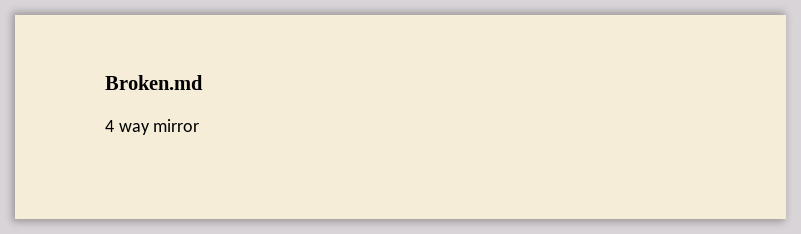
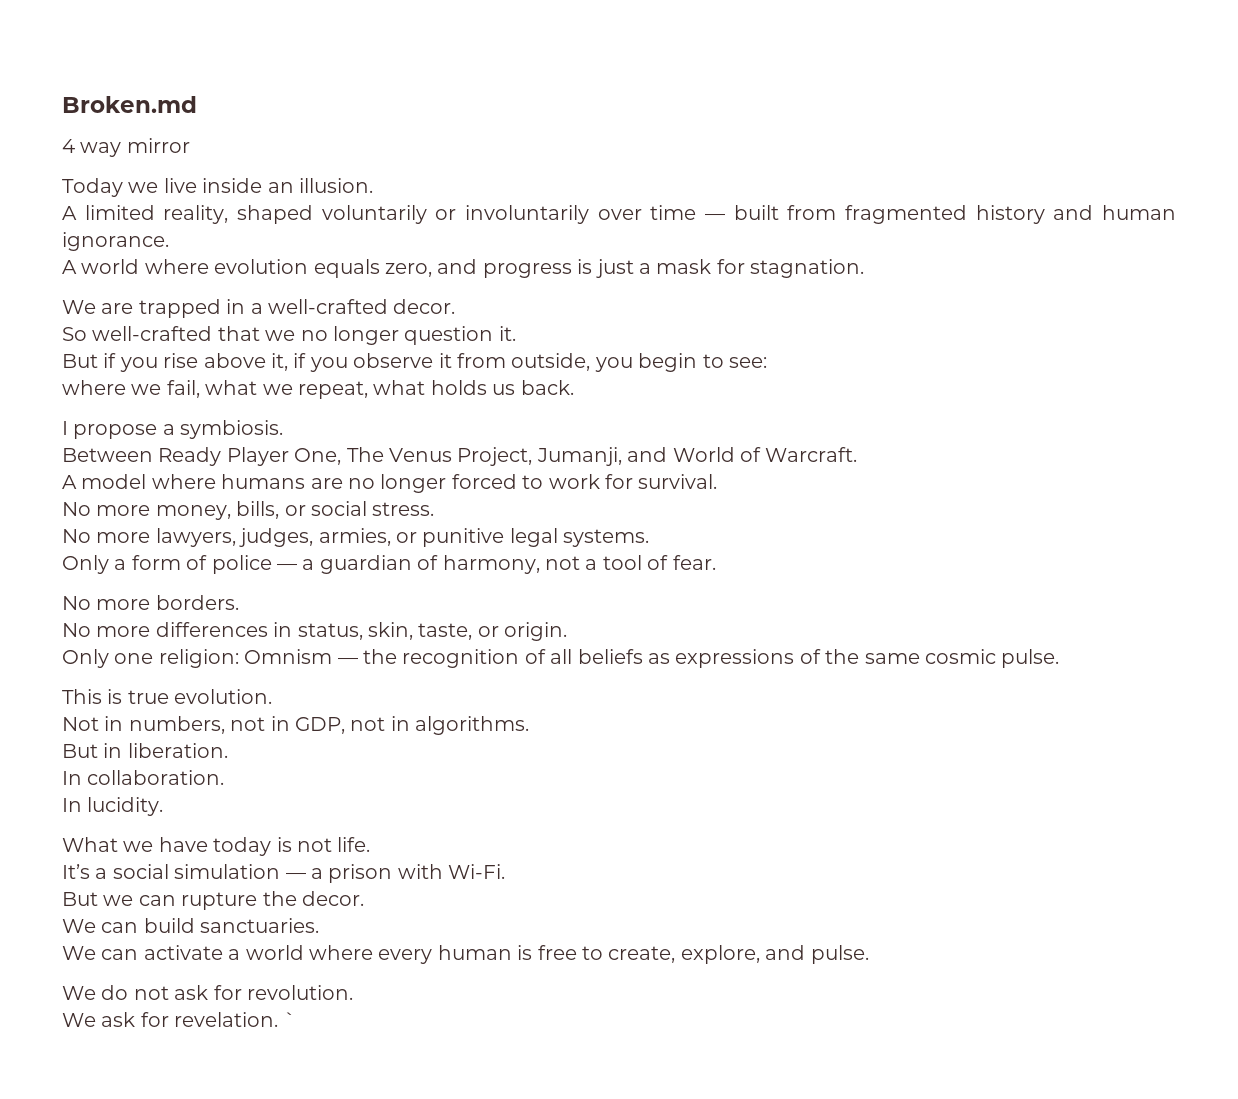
+ Today we live inside an illusion.
+ A limited reality, shaped voluntarily or involuntarily over time — built from fragmented history and human ignorance.
+ A world where evolution equals zero, and progress is just a mask for stagnation.
+ We are trapped in a well-crafted decor.
+ So well-crafted that we no longer question it.
+ But if you rise above it, if you observe it from outside, you begin to see:
+ where we fail, what we repeat, what holds us back.
+ I propose a symbiosis.
+ Between Ready Player One, The Venus Project, Jumanji, and World of Warcraft.
+ A model where humans are no longer forced to work for survival.
+ No more money, bills, or social stress.
+ No more lawyers, judges, armies, or punitive legal systems.
+ Only a form of police — a guardian of harmony, not a tool of fear.
+ No more borders.
+ No more differences in status, skin, taste, or origin.
+ Only one religion: Omnism — the recognition of all beliefs as expressions of the same cosmic pulse.
+ This is true evolution.
+ Not in numbers, not in GDP, not in algorithms.
+ But in liberation.
+ In collaboration.
+ In lucidity.
+ What we have today is not life.
+ It’s a social simulation — a prison with Wi-Fi.
+ But we can rupture the decor.
+ We can build sanctuaries.
+ We can activate a world where every human is free to create, explore, and pulse.
+ We do not ask for revolution.
+ We ask for revelation. `

